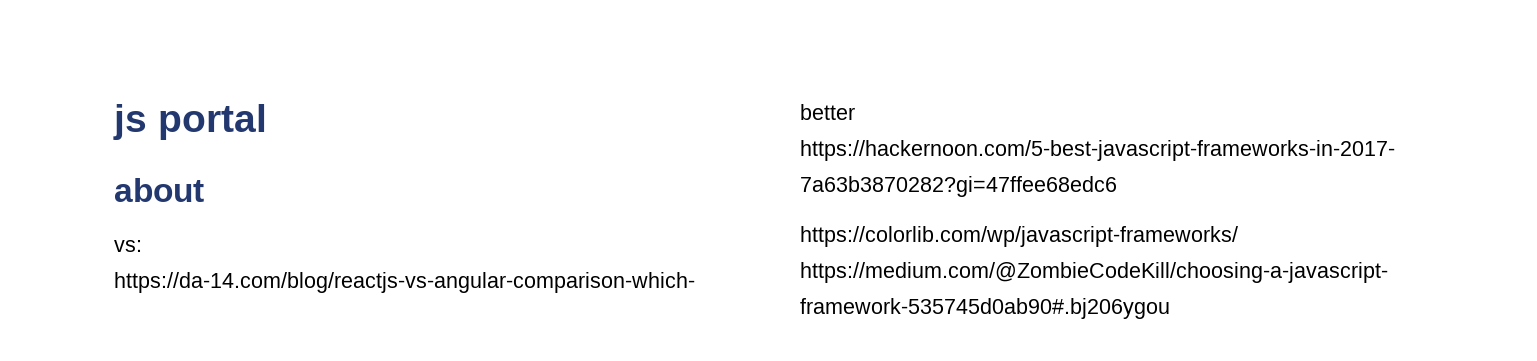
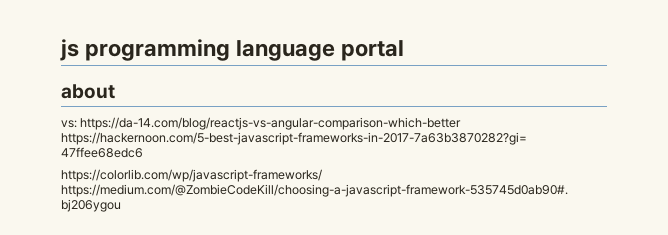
- js portal
+ js programming language portal

